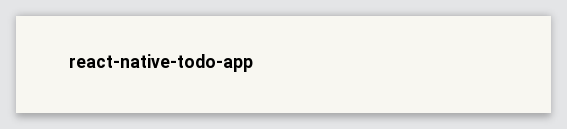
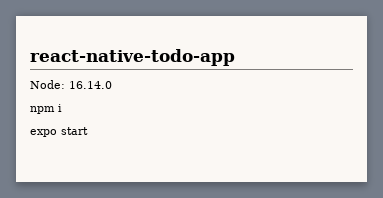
+ Node: 16.14.0
+ npm i
+ expo start

